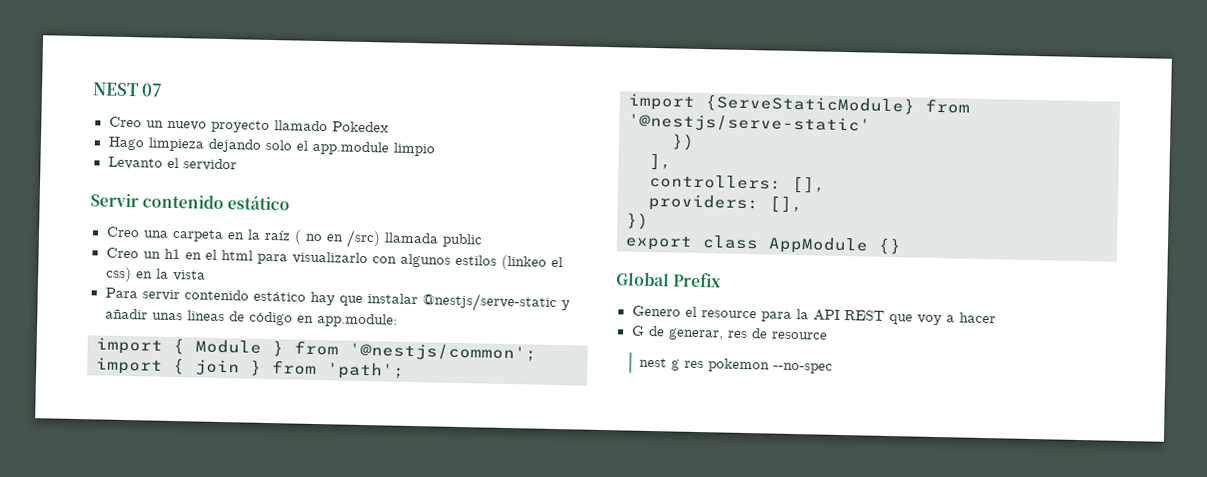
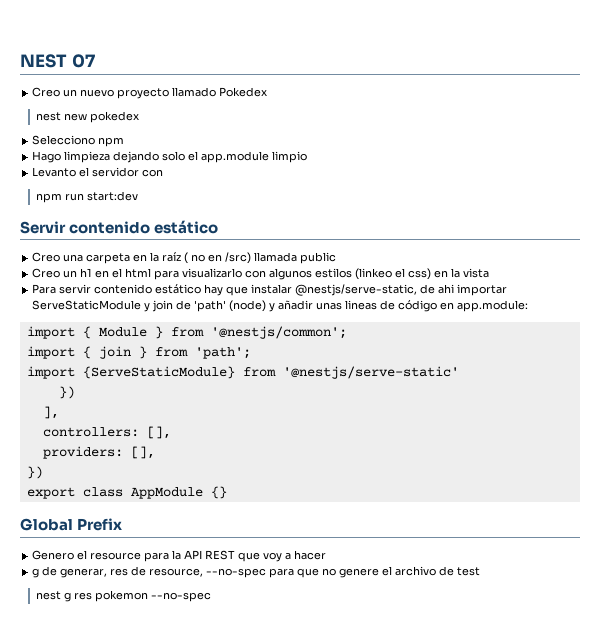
+ nest new pokedex
+ Selecciono npm
- Levanto el servidor
+ Levanto el servidor con
+ npm run start:dev
- Para servir contenido estático hay que instalar @nestjs/serve-static y añadir unas lineas de código en app.module:
+ Para servir contenido estático hay que instalar @nestjs/serve-static, de ahi importar ServeStaticModule y join de 'path' (node) y añadir unas lineas de código en app.module:
- G de generar, res de resource
+ g de generar, res de resource, --no-spec para que no genere el archivo de test

